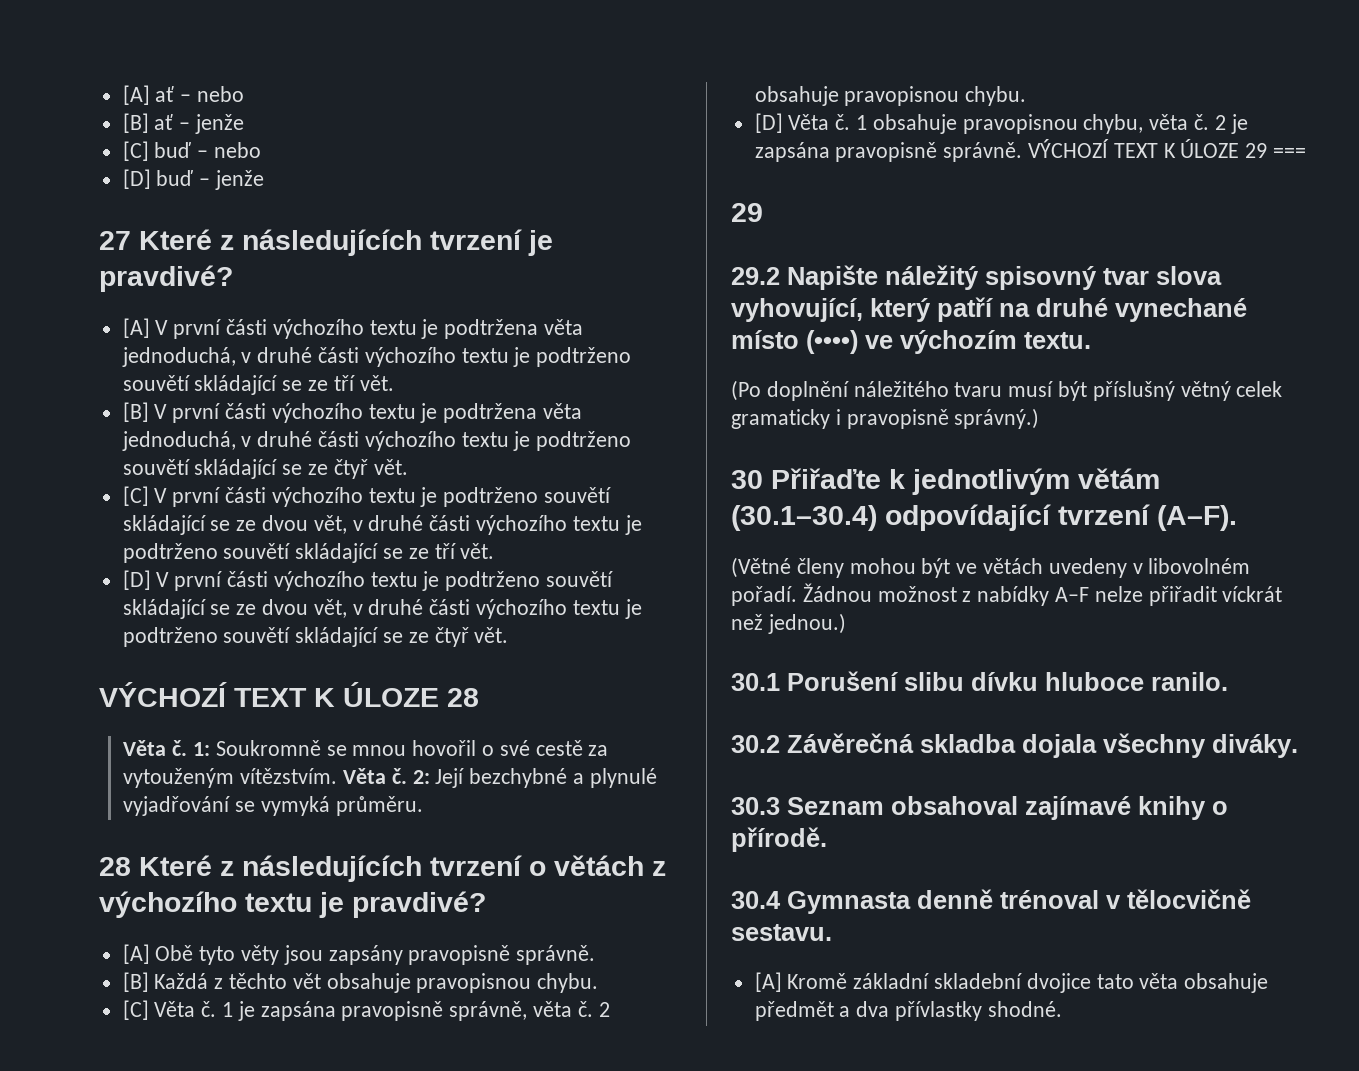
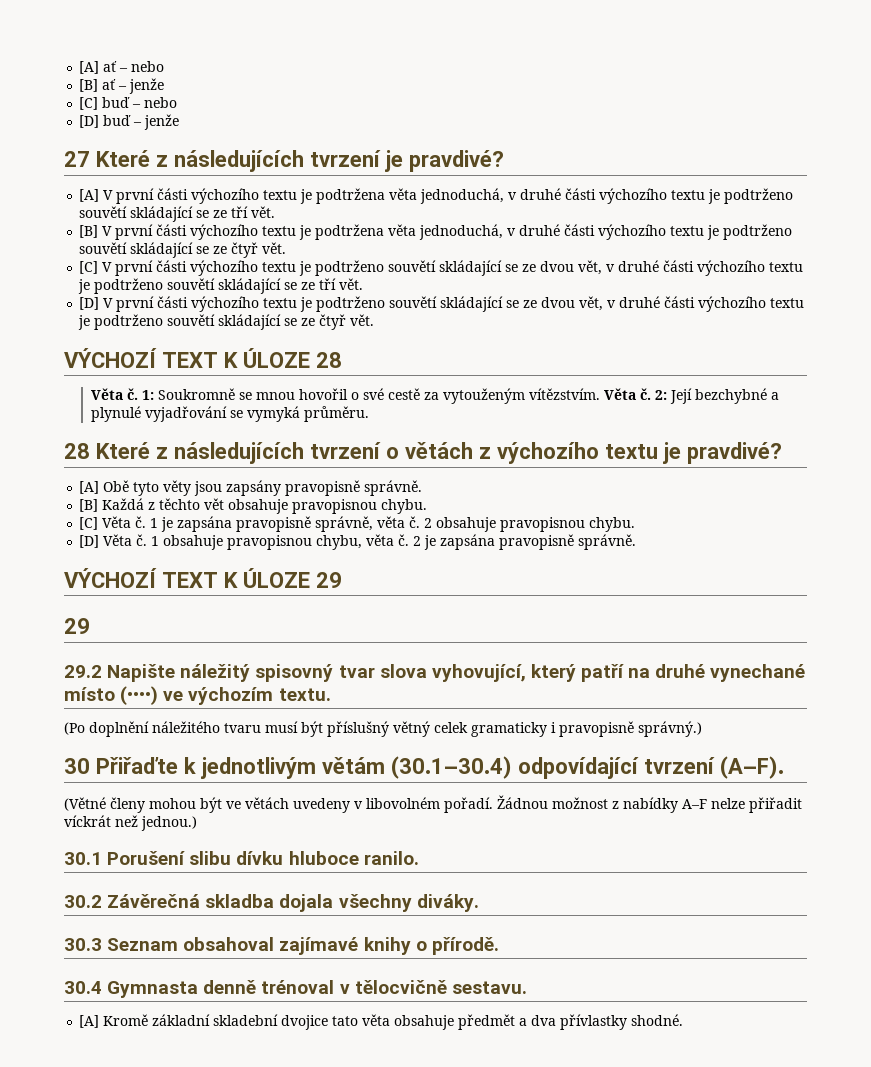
- 2 je zapsána pravopisně správně. VÝCHOZÍ TEXT K ÚLOZE 29 ===
+ 2 je zapsána pravopisně správně.
+ VÝCHOZÍ TEXT K ÚLOZE 29

